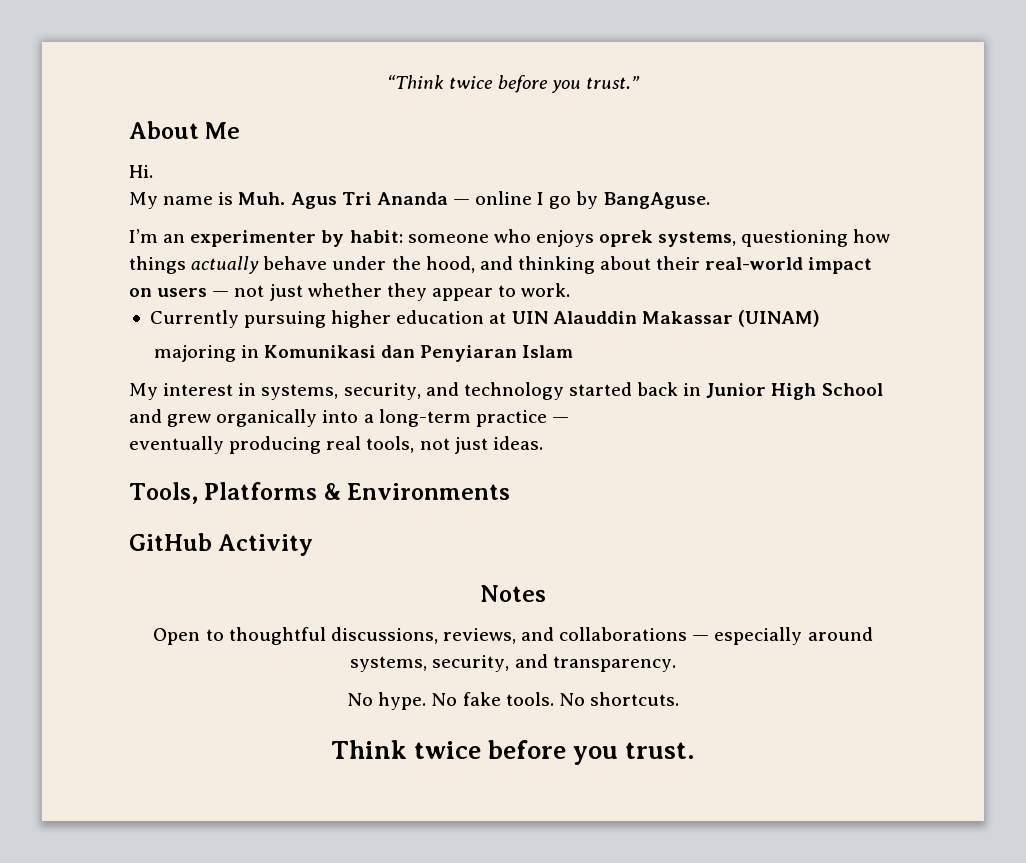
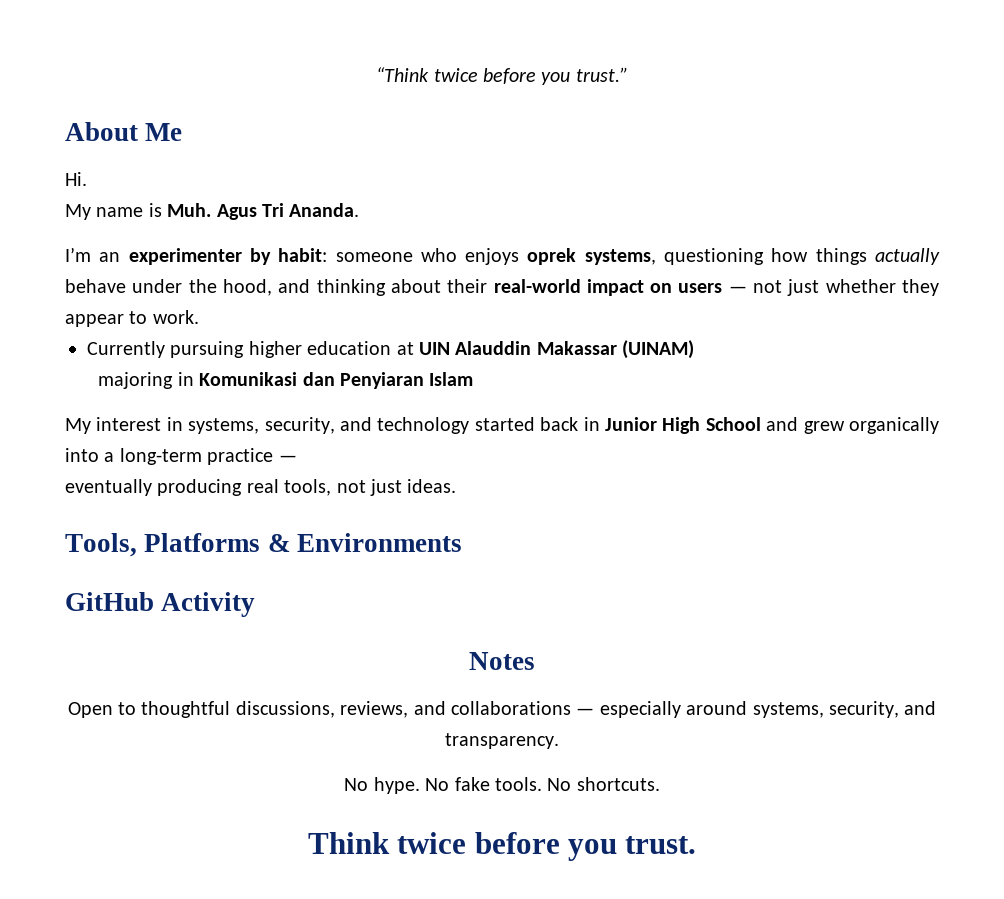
- My name is Muh. Agus Tri Ananda — online I go by BangAguse.
+ My name is Muh. Agus Tri Ananda.

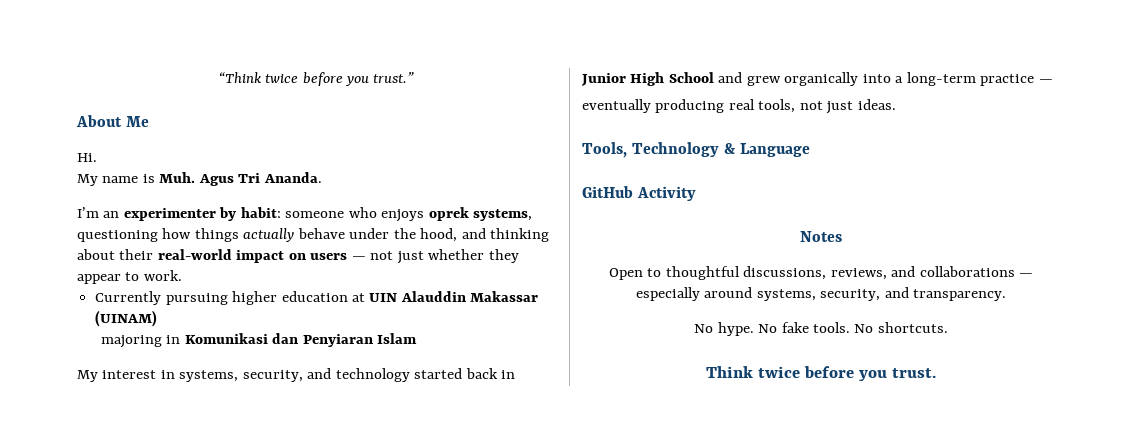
- Tools, Platforms & Environments
+ Tools, Technology & Language

